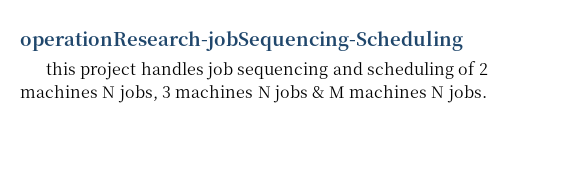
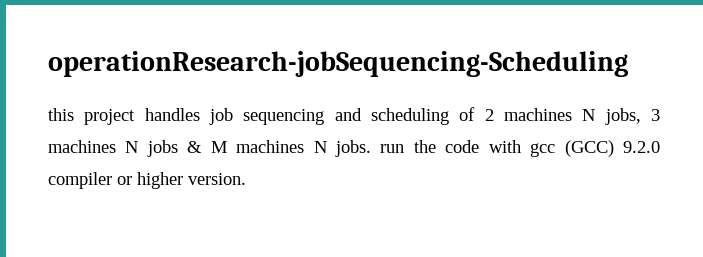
- this project handles job sequencing and scheduling of 2 machines N jobs, 3 machines N jobs & M machines N jobs.
+ this project handles job sequencing and scheduling of 2 machines N jobs, 3 machines N jobs & M machines N jobs. run the code with gcc (GCC) 9.2.0 compiler or higher version.

